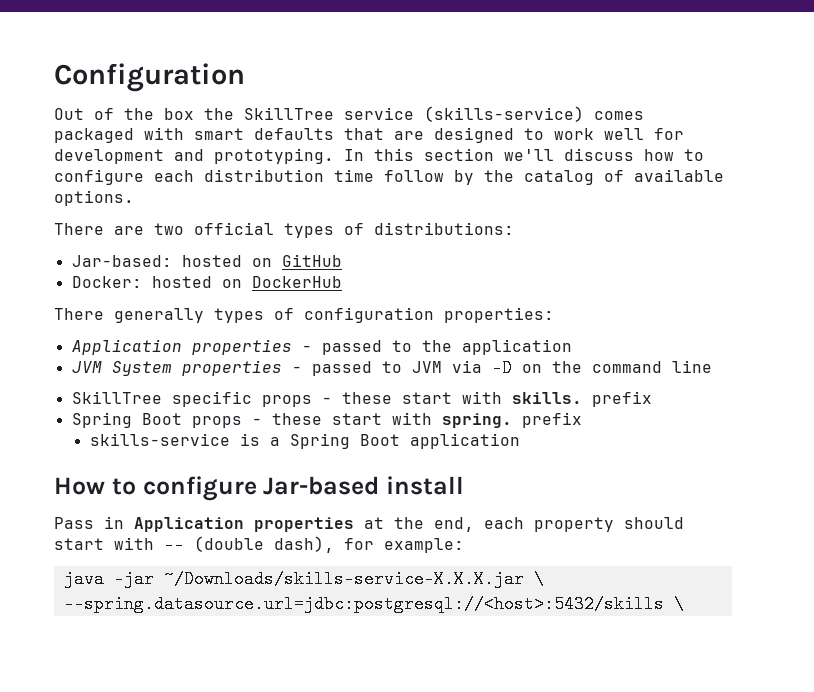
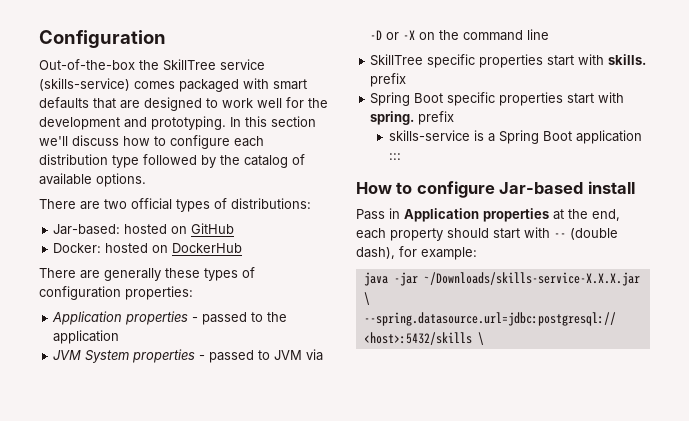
- Out of the box the SkillTree service (skills-service) comes packaged with smart defaults that are designed to work well for development and prototyping.
+ Out-of-the-box the SkillTree service (skills-service) comes packaged with smart defaults that are designed to work well for the development and prototyping.
- In this section we'll discuss how to configure each distribution time follow by the catalog of available options.
+ In this section we'll discuss how to configure each distribution type followed by the catalog of available options.
- There generally types of configuration properties:
+ There are generally these types of configuration properties:
- JVM System properties - passed to JVM via -D on the command line
+ JVM System properties - passed to JVM via -D or -X on the command line
- SkillTree specific props - these start with skills. prefix
+ SkillTree specific properties start with skills. prefix
- Spring Boot props - these start with spring. prefix
+ Spring Boot specific properties start with spring. prefix
- skills-service is a Spring Boot application
+ skills-service is a Spring Boot application :::

